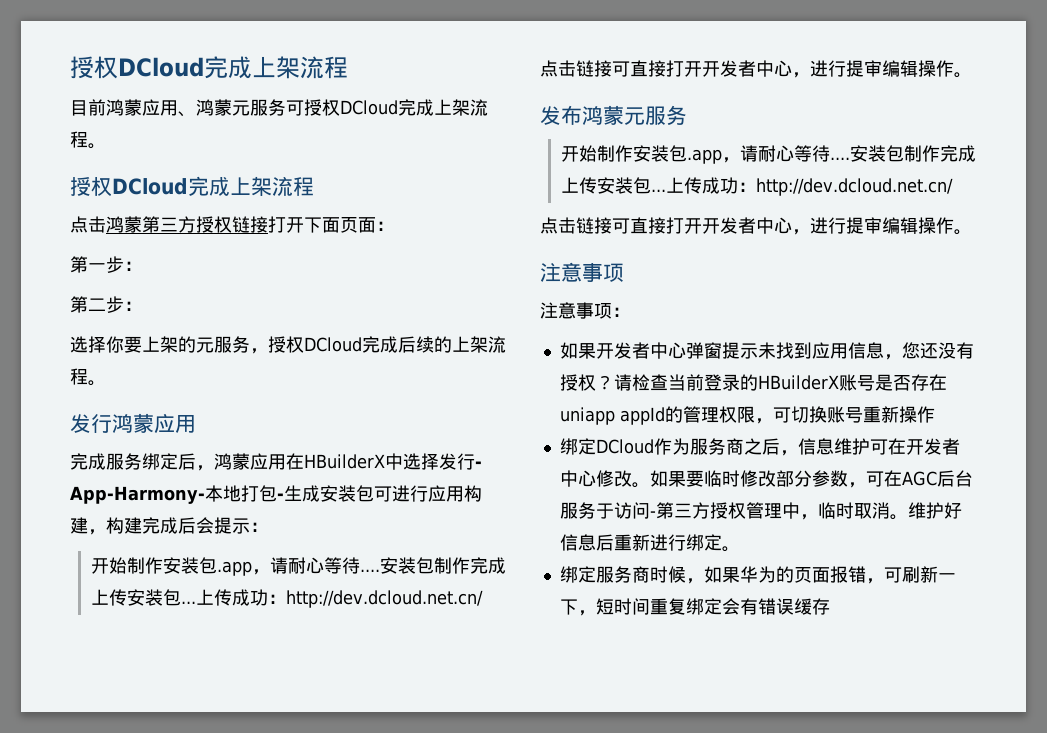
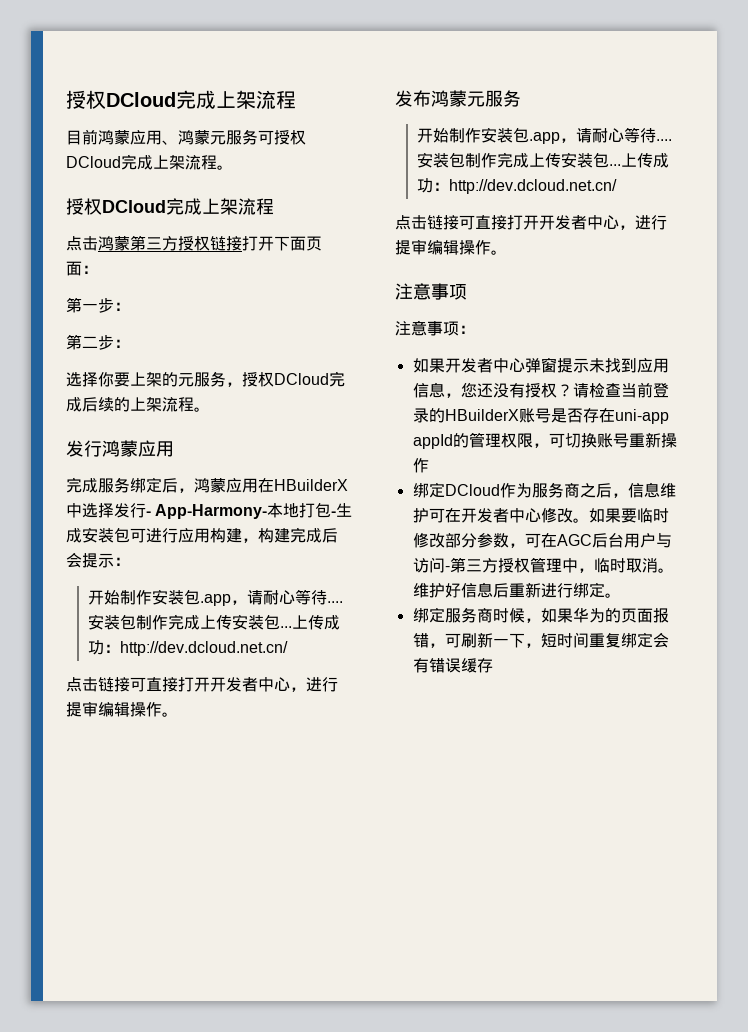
- 请检查当前登录的HBuilderX账号是否存在uniapp appId的管理权限，可切换账号重新操作
+ 请检查当前登录的HBuilderX账号是否存在uni-app appId的管理权限，可切换账号重新操作
- 如果要临时修改部分参数，可在AGC后台服务于访问-第三方授权管理中，临时取消。
+ 如果要临时修改部分参数，可在AGC后台用户与访问-第三方授权管理中，临时取消。

